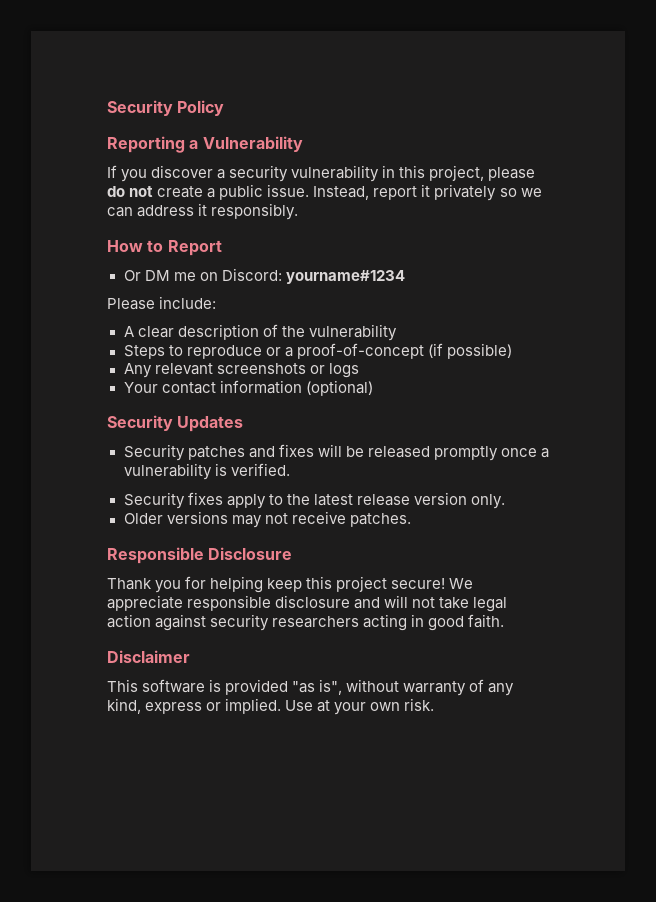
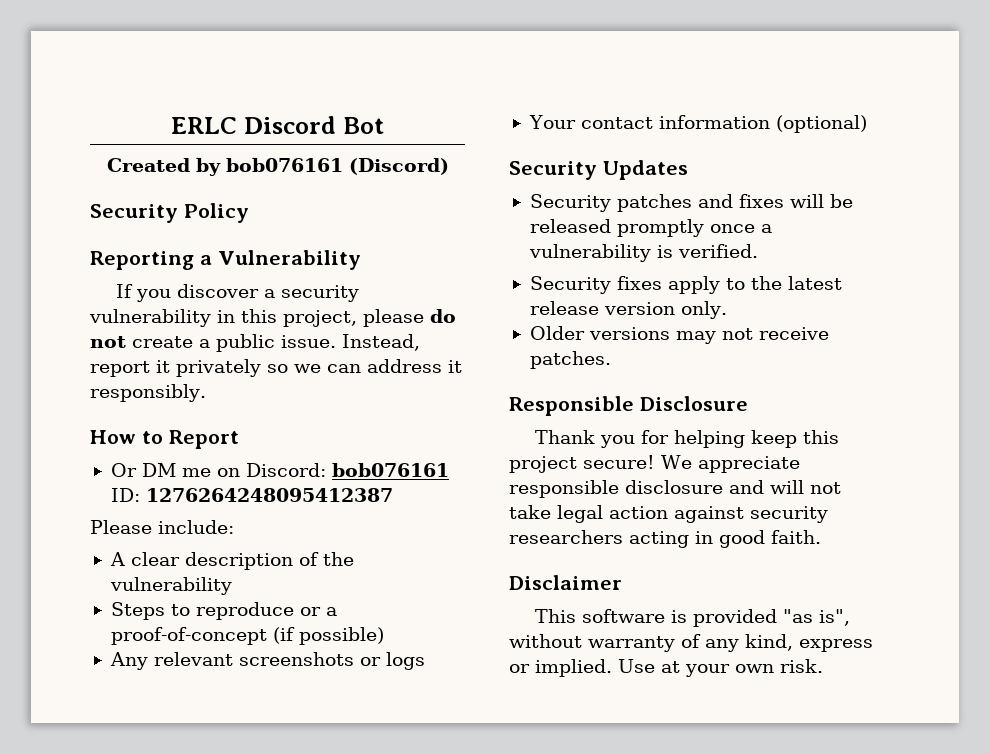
+ ERLC Discord Bot
+ Created by bob076161 (Discord)
- Or DM me on Discord: yourname#1234
+ Or DM me on Discord: bob076161 ID: 1276264248095412387

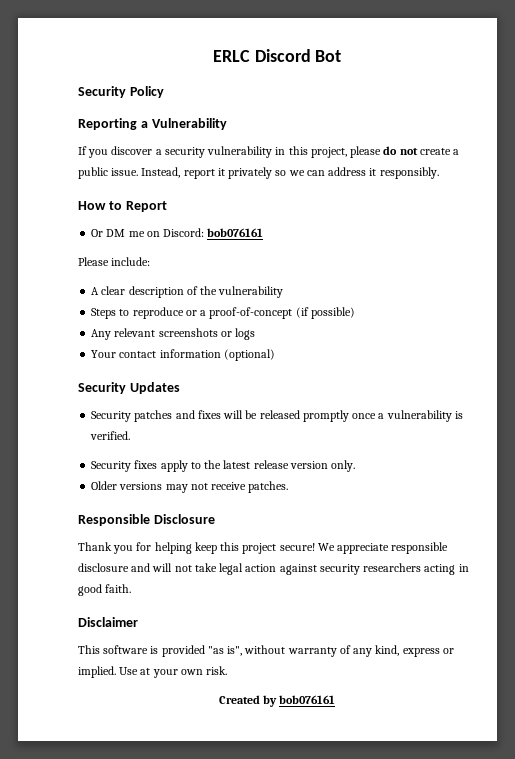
- Created by bob076161 (Discord)
- Or DM me on Discord: bob076161 ID: 1276264248095412387
+ Or DM me on Discord: bob076161
+ Created by bob076161

